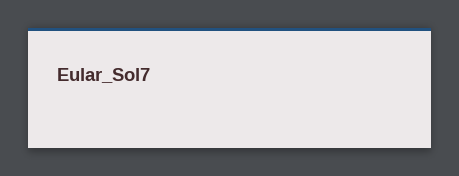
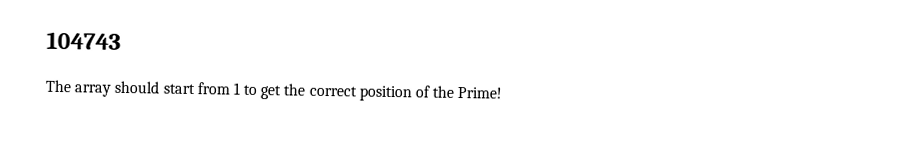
- Eular_Sol7
+ 104743
+ The array should start from 1 to get the correct position of the Prime!

